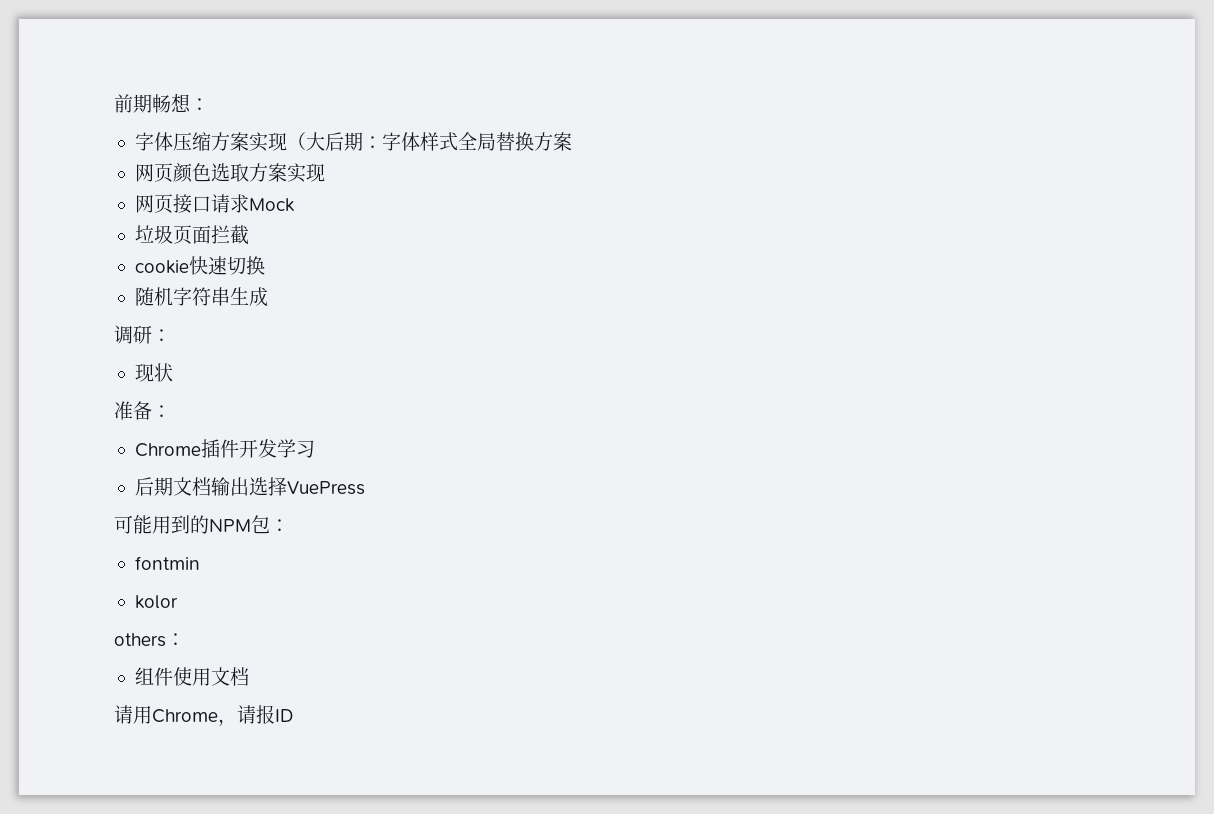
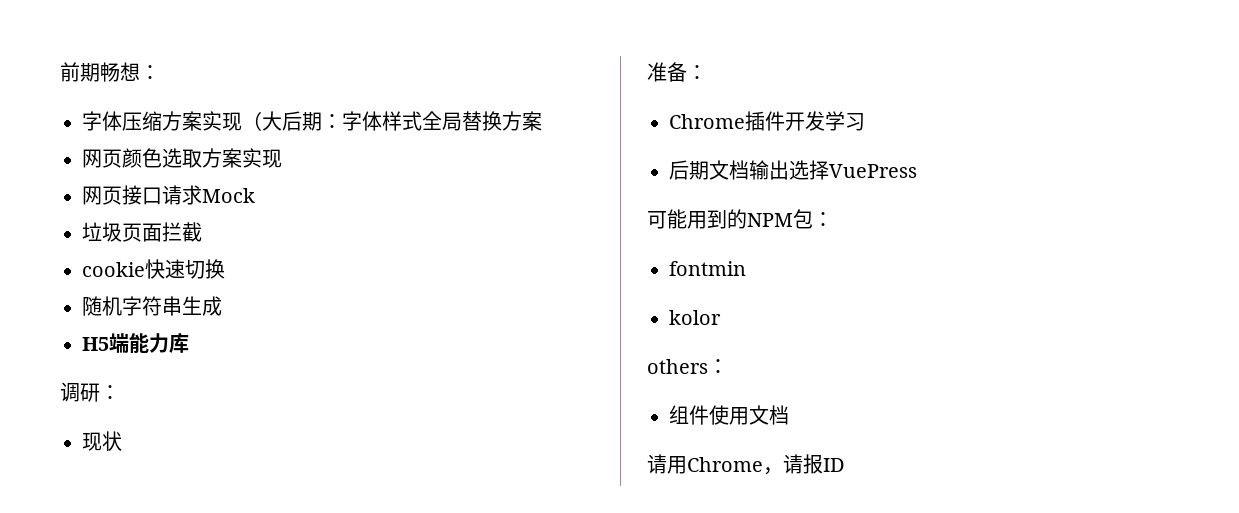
+ H5端能力库

